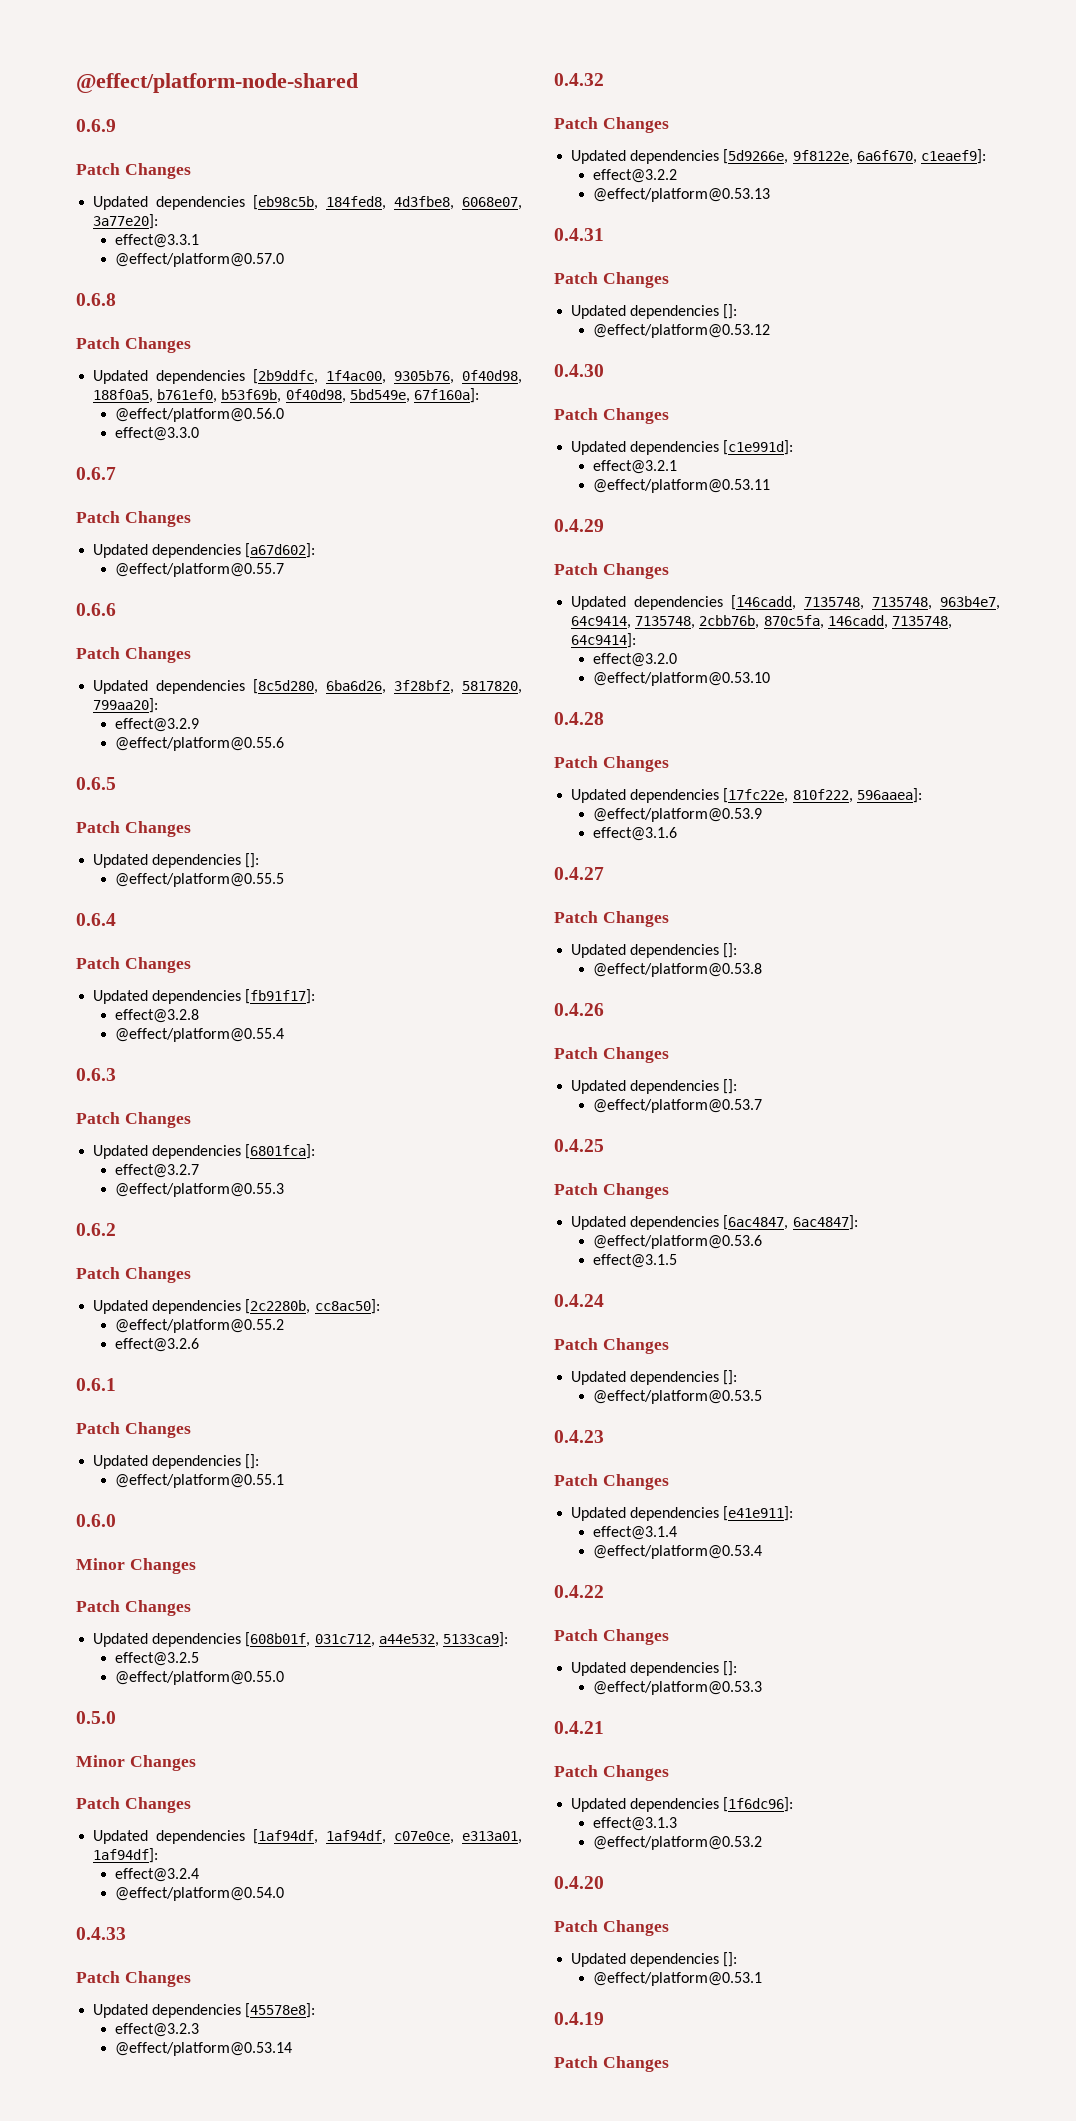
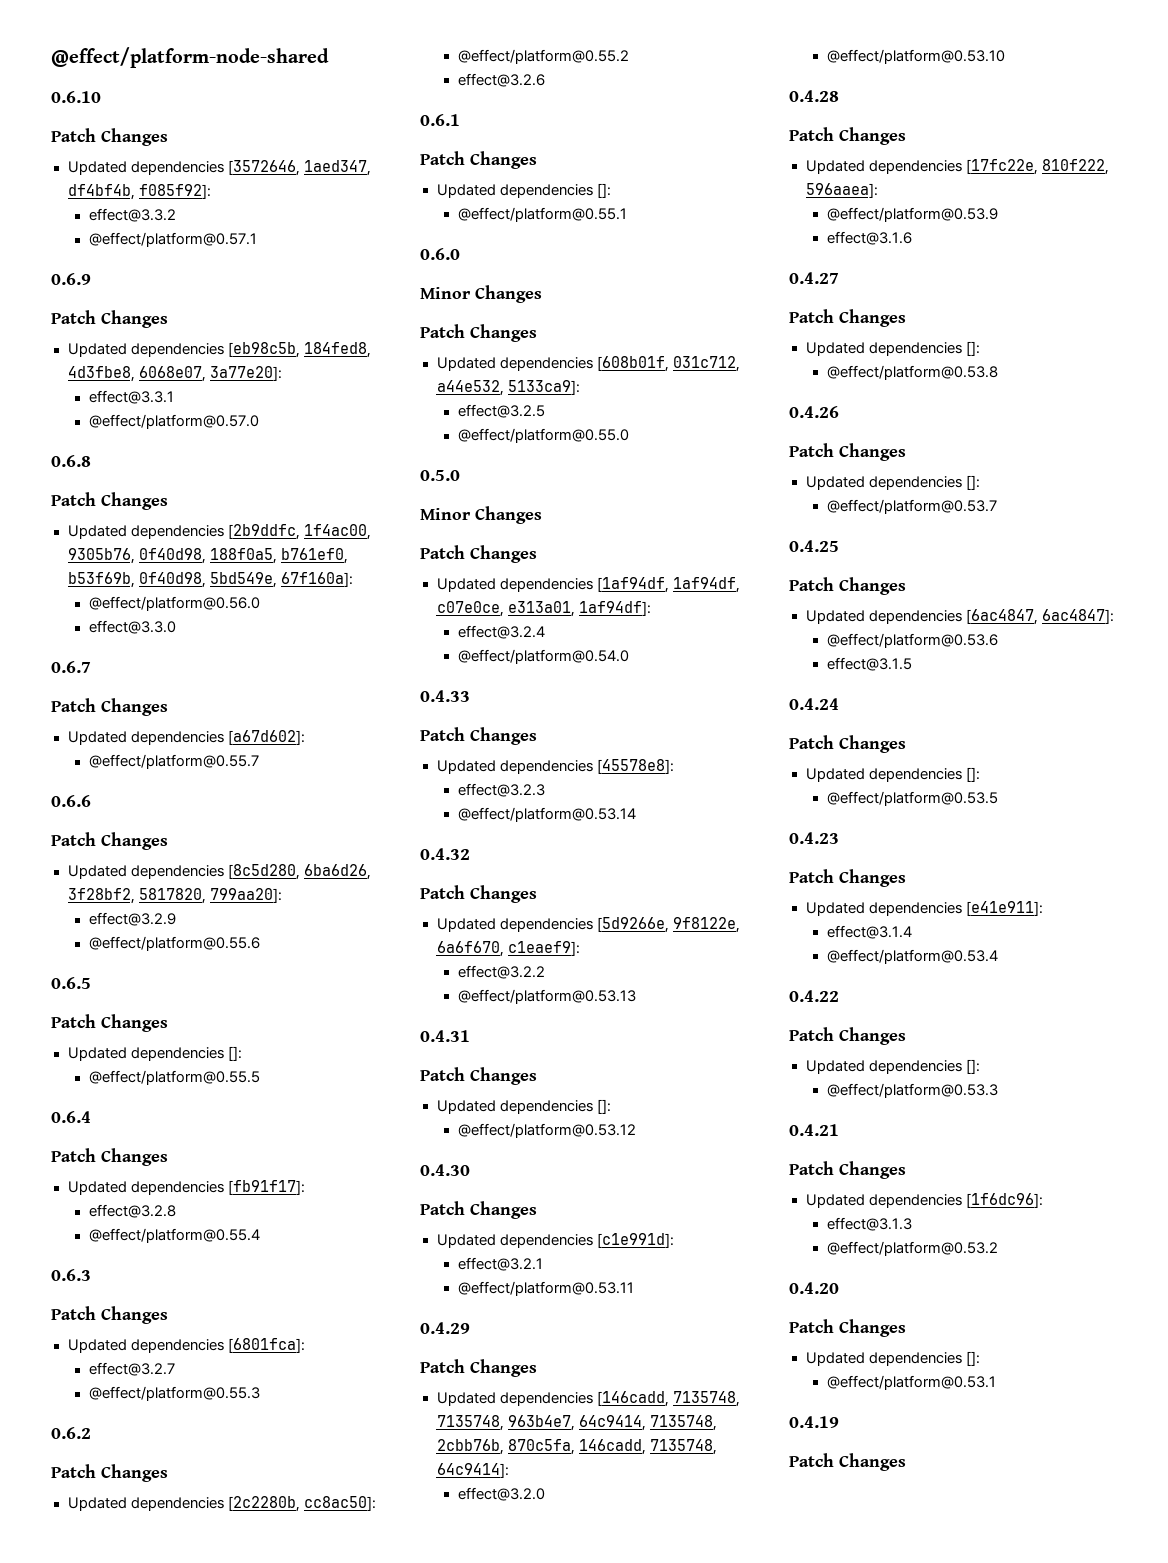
+ 0.6.10
+ Patch Changes
+ Updated dependencies [3572646, 1aed347, df4bf4b, f085f92]:
+ effect@3.3.2
+ @effect/platform@0.57.1

